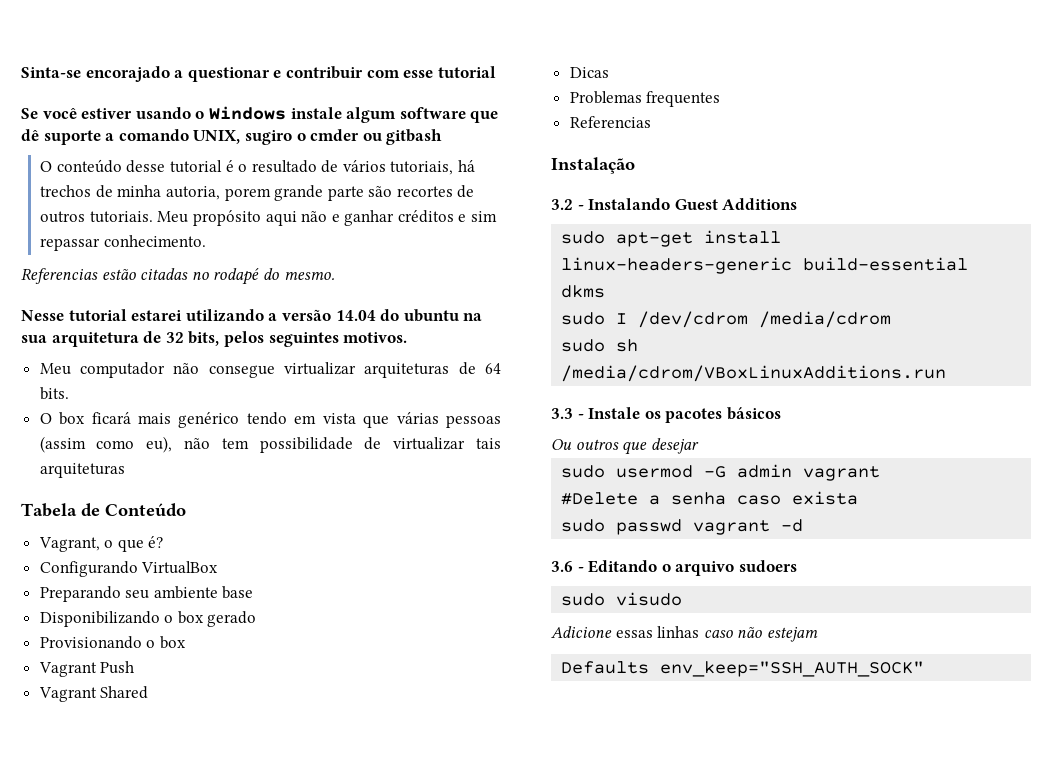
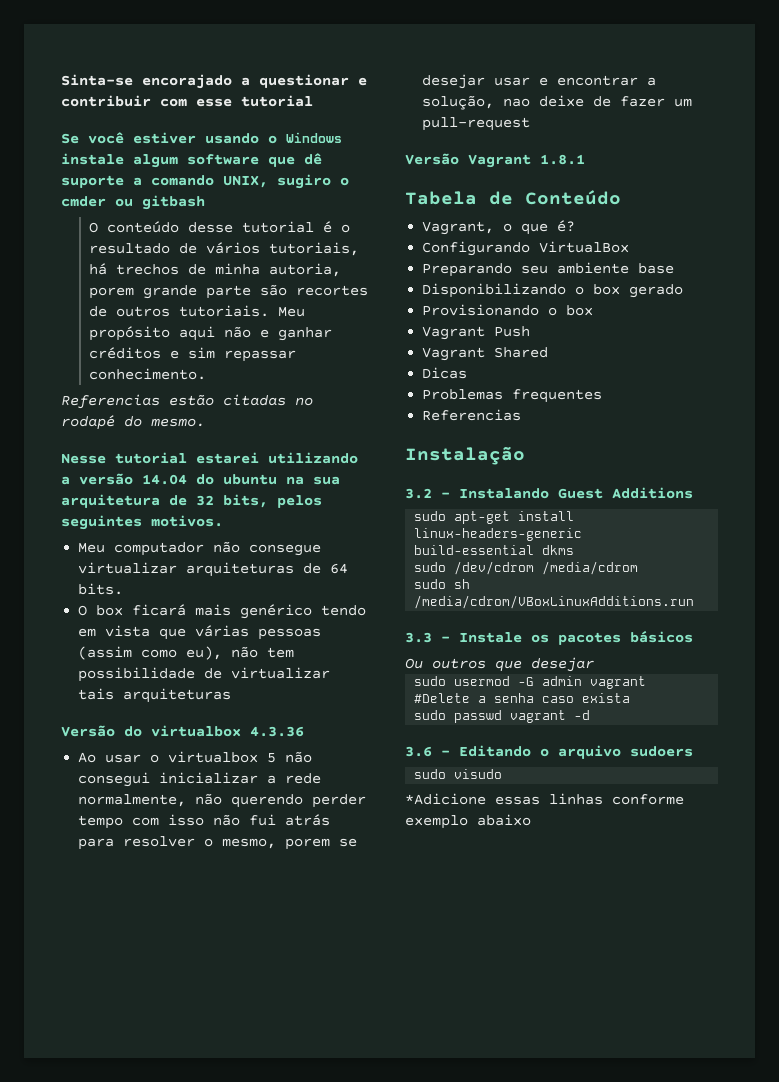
+ Versão do virtualbox 4.3.36
+ Ao usar o virtualbox 5 não consegui inicializar a rede normalmente, não querendo perder tempo com isso não fui atrás para resolver o mesmo, porem se desejar usar e encontrar a solução, nao deixe de fazer um pull-request
+ Versão Vagrant 1.8.1
- sudo I /dev/cdrom /media/cdrom
+ sudo /dev/cdrom /media/cdrom
- Adicione essas linhas caso não estejam
- Defaults env_keep="SSH_AUTH_SOCK"
+ *Adicione essas linhas conforme exemplo abaixo

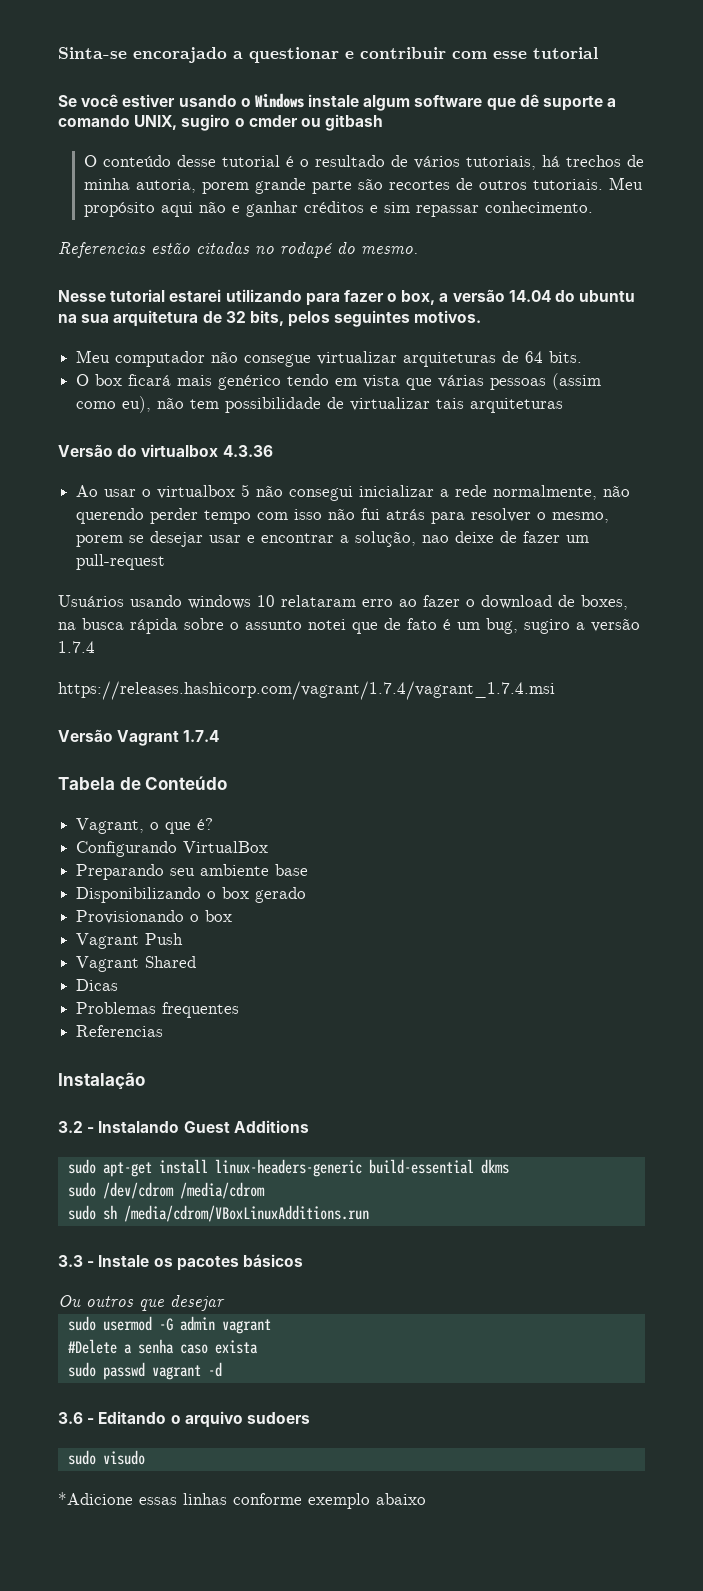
- Nesse tutorial estarei utilizando a versão 14.04 do ubuntu na sua arquitetura de 32 bits, pelos seguintes motivos.
+ Nesse tutorial estarei utilizando para fazer o box, a versão 14.04 do ubuntu na sua arquitetura de 32 bits, pelos seguintes motivos.
+ Usuários usando windows 10 relataram erro ao fazer o download de boxes, na busca rápida sobre o assunto notei que de fato é um bug, sugiro a versão 1.7.4
+ https://releases.hashicorp.com/vagrant/1.7.4/vagrant_1.7.4.msi
- Versão Vagrant 1.8.1
+ Versão Vagrant 1.7.4

